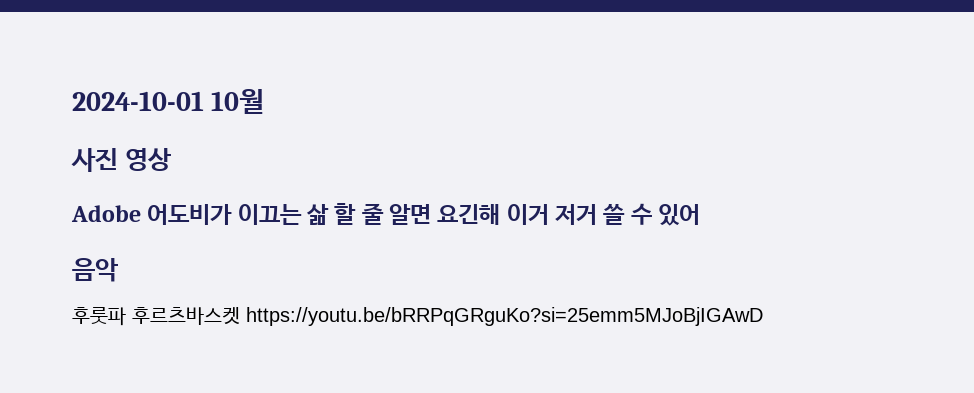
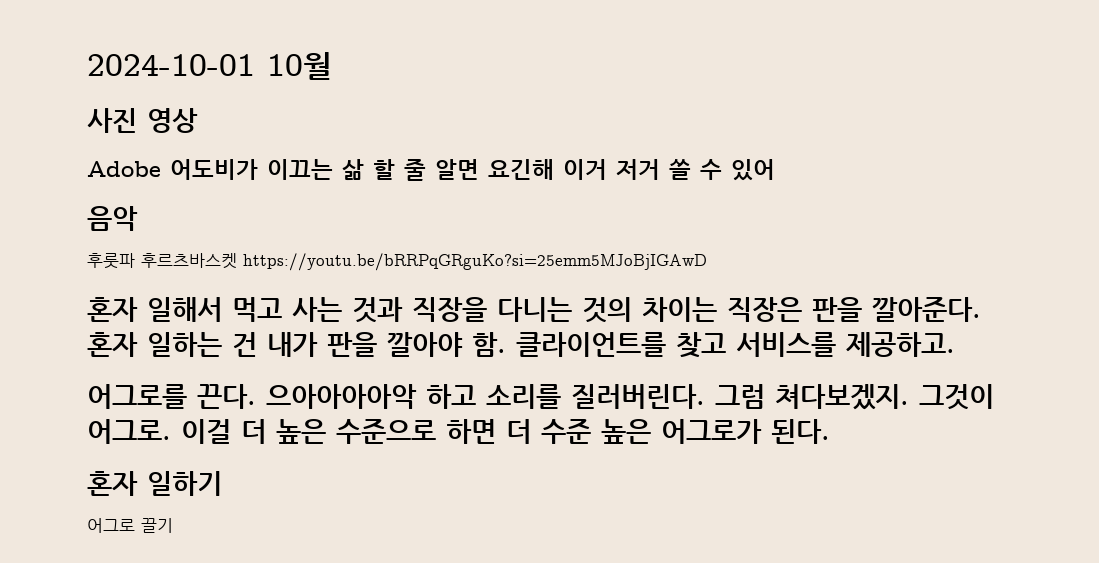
+ 혼자 일해서 먹고 사는 것과 직장을 다니는 것의 차이는 직장은 판을 깔아준다. 혼자 일하는 건 내가 판을 깔아야 함. 클라이언트를 찾고 서비스를 제공하고.
+ 어그로를 끈다. 으아아아아악 하고 소리를 질러버린다. 그럼 쳐다보겠지. 그것이 어그로. 이걸 더 높은 수준으로 하면 더 수준 높은 어그로가 된다.
+ 혼자 일하기
+ 어그로 끌기

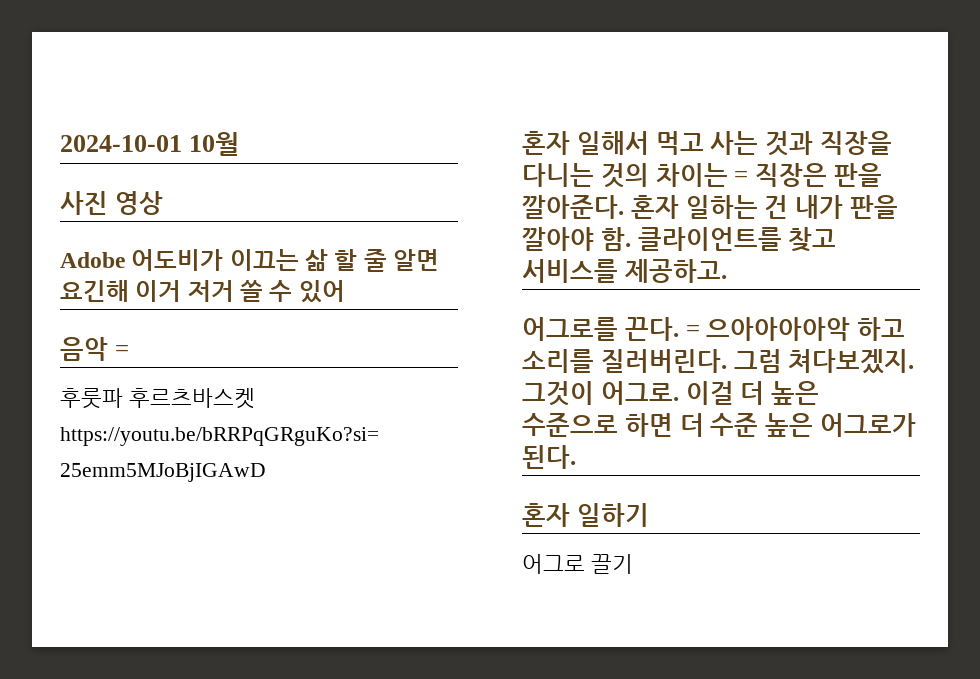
- 음악
+ 음악 =
- 혼자 일해서 먹고 사는 것과 직장을 다니는 것의 차이는 직장은 판을 깔아준다.
+ 혼자 일해서 먹고 사는 것과 직장을 다니는 것의 차이는 = 직장은 판을 깔아준다.
- 으아아아아악 하고 소리를 질러버린다.
+ = 으아아아아악 하고 소리를 질러버린다.

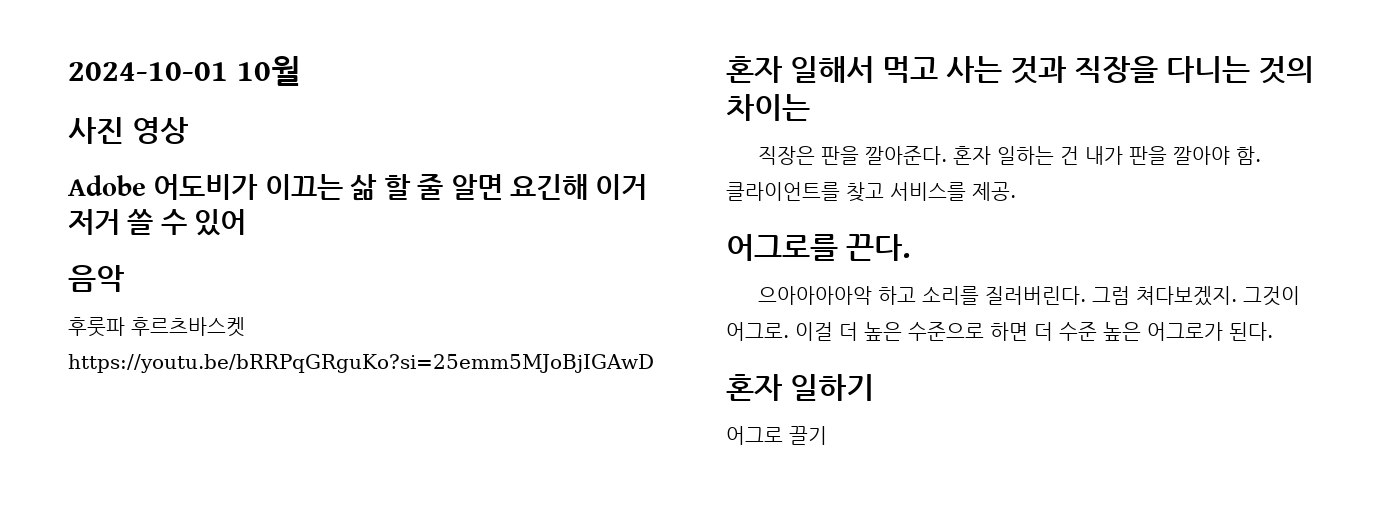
- 음악 =
+ 음악
- 혼자 일해서 먹고 사는 것과 직장을 다니는 것의 차이는 = 직장은 판을 깔아준다.
+ 혼자 일해서 먹고 사는 것과 직장을 다니는 것의 차이는
+ 직장은 판을 깔아준다.
- 클라이언트를 찾고 서비스를 제공하고.
+ 클라이언트를 찾고 서비스를 제공.
- 어그로를 끈다. = 으아아아아악 하고 소리를 질러버린다.
+ 어그로를 끈다.
+ 으아아아아악 하고 소리를 질러버린다.

